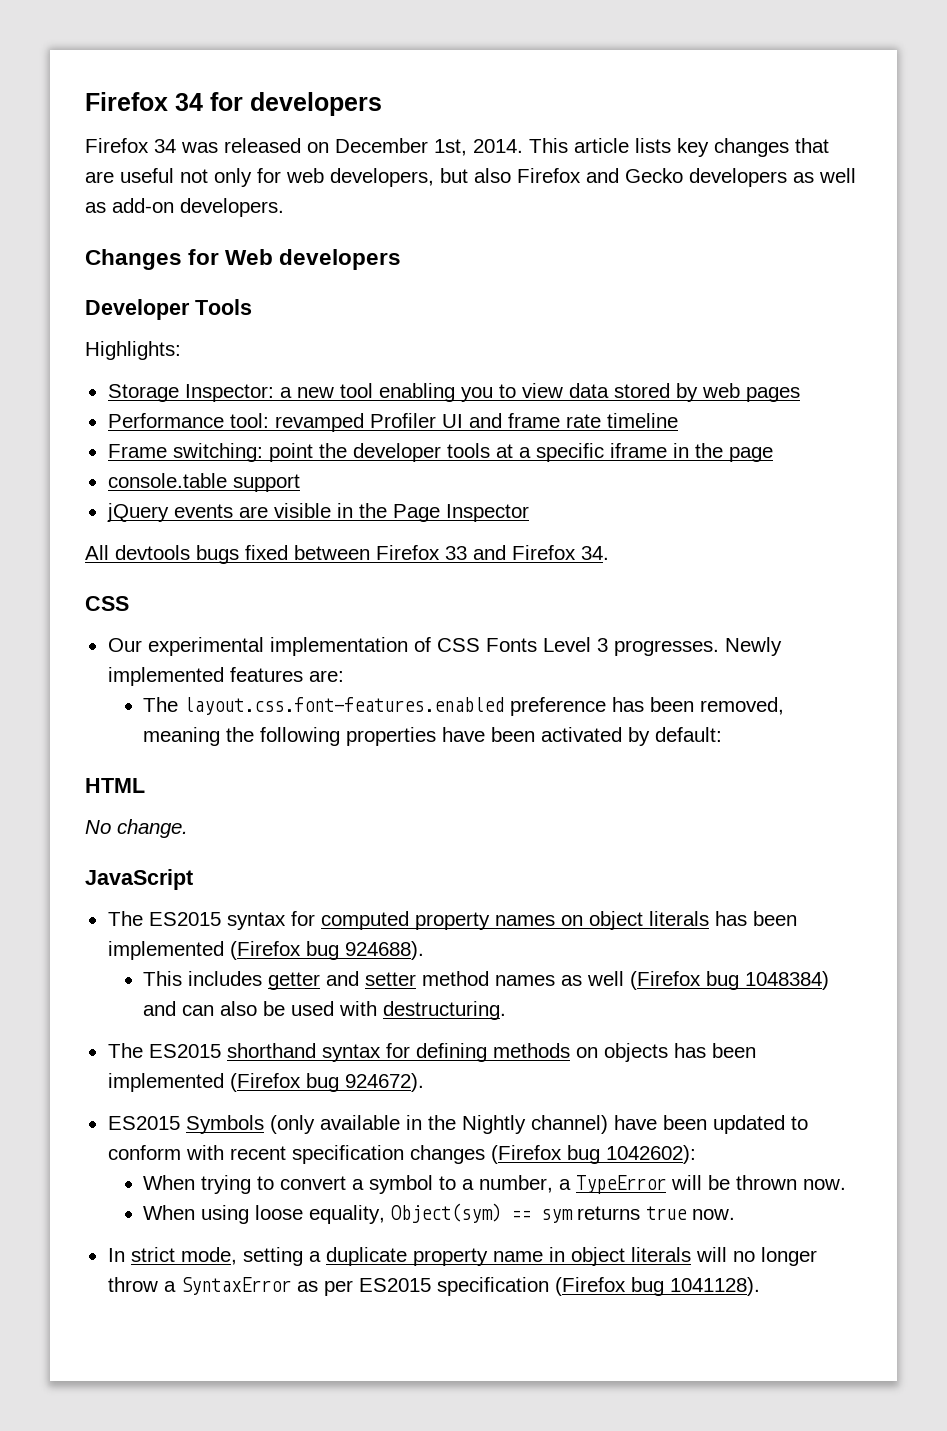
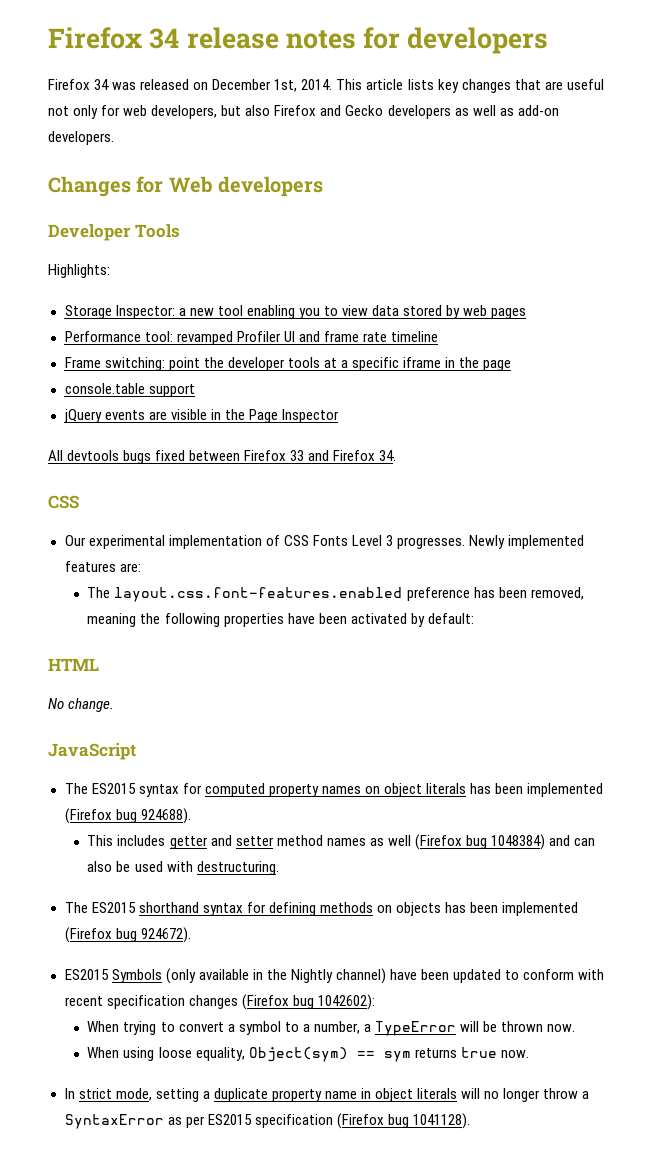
- Firefox 34 for developers
+ Firefox 34 release notes for developers

